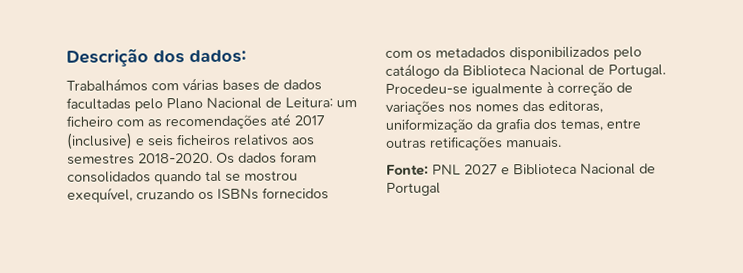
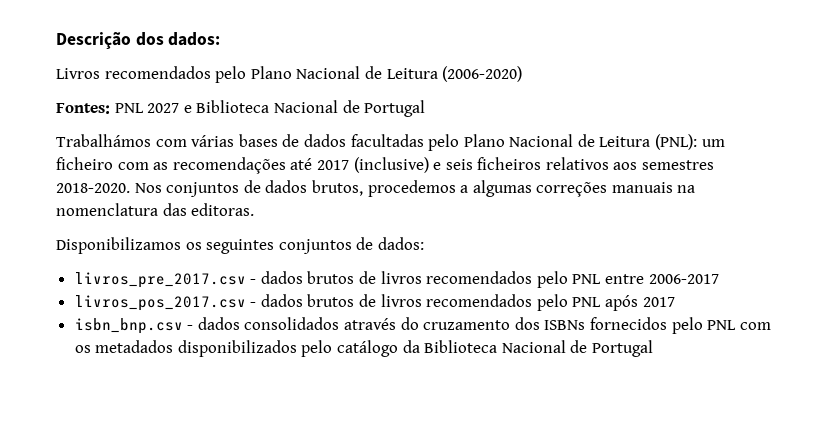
+ Livros recomendados pelo Plano Nacional de Leitura (2006-2020)
+ Fontes: PNL 2027 e Biblioteca Nacional de Portugal
- Trabalhámos com várias bases de dados facultadas pelo Plano Nacional de Leitura: um ficheiro com as recomendações até 2017 (inclusive) e seis ficheiros relativos aos semestres 2018-2020.
+ Trabalhámos com várias bases de dados facultadas pelo Plano Nacional de Leitura (PNL): um ficheiro com as recomendações até 2017 (inclusive) e seis ficheiros relativos aos semestres 2018-2020.
- Os dados foram consolidados quando tal se mostrou exequível, cruzando os ISBNs fornecidos com os metadados disponibilizados pelo catálogo da Biblioteca Nacional de Portugal. Procedeu-se igualmente à correção de variações nos nomes das editoras, uniformização da grafia dos temas, entre outras retificações manuais.
- Fonte: PNL 2027 e Biblioteca Nacional de Portugal
+ Nos conjuntos de dados brutos, procedemos a algumas correções manuais na nomenclatura das editoras.
+ Disponibilizamos os seguintes conjuntos de dados:
+ livros_pre_2017.csv - dados brutos de livros recomendados pelo PNL entre 2006-2017
+ livros_pos_2017.csv - dados brutos de livros recomendados pelo PNL após 2017
+ isbn_bnp.csv - dados consolidados através do cruzamento dos ISBNs fornecidos pelo PNL com os metadados disponibilizados pelo catálogo da Biblioteca Nacional de Portugal

